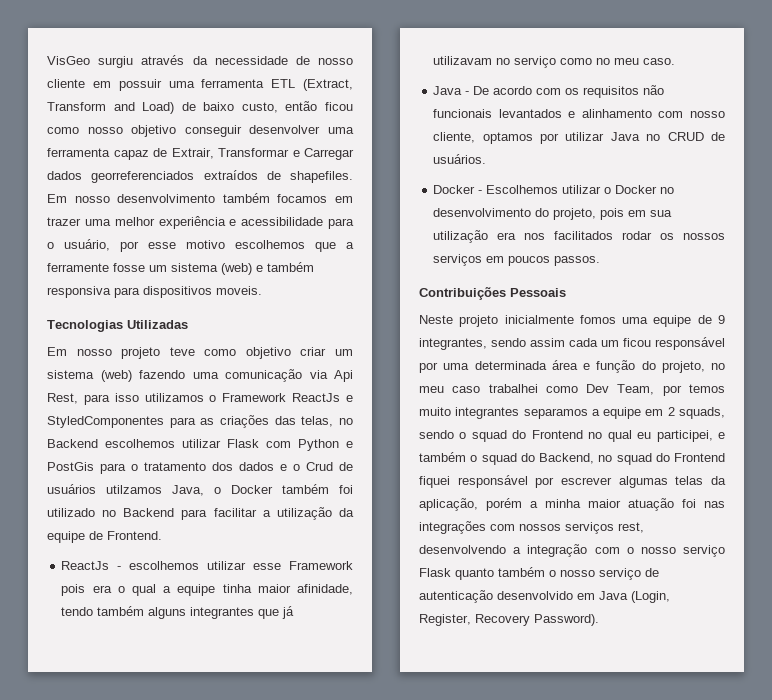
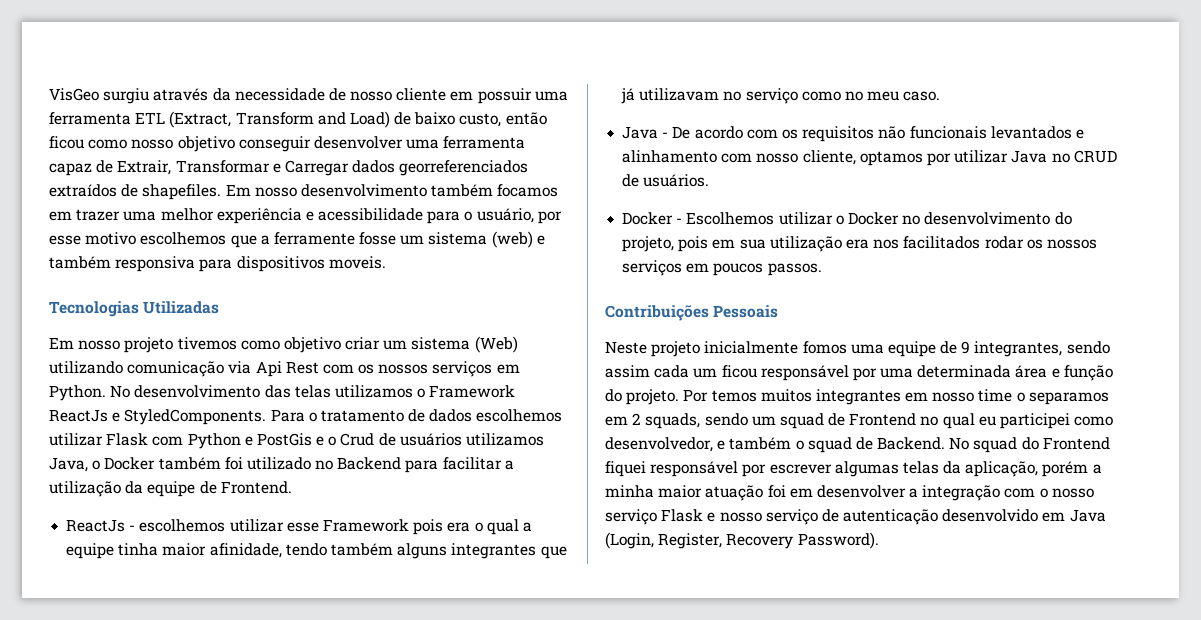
- Em nosso projeto teve como objetivo criar um sistema (web) fazendo uma comunicação via Api Rest, para isso utilizamos o Framework ReactJs e StyledComponentes para as criações das telas, no Backend escolhemos utilizar Flask com Python e PostGis para o tratamento dos dados e o Crud de usuários utilzamos Java, o Docker também foi utilizado no Backend para facilitar a utilização da equipe de Frontend.
+ Em nosso projeto tivemos como objetivo criar um sistema (Web) utilizando comunicação via Api Rest com os nossos serviços em Python. No desenvolvimento das telas utilizamos o Framework ReactJs e StyledComponents. Para o tratamento de dados escolhemos utilizar Flask com Python e PostGis e o Crud de usuários utilizamos Java, o Docker também foi utilizado no Backend para facilitar a utilização da equipe de Frontend.
- Neste projeto inicialmente fomos uma equipe de 9 integrantes, sendo assim cada um ficou responsável por uma determinada área e função do projeto, no meu caso trabalhei como Dev Team, por temos muito integrantes separamos a equipe em 2 squads, sendo o squad do Frontend no qual eu participei, e também o squad do Backend, no squad do Frontend fiquei responsável por escrever algumas telas da aplicação, porém a minha maior atuação foi nas integrações com nossos serviços rest, desenvolvendo a integração com o nosso serviço Flask quanto também o nosso serviço de autenticação desenvolvido em Java (Login, Register, Recovery Password).
+ Neste projeto inicialmente fomos uma equipe de 9 integrantes, sendo assim cada um ficou responsável por uma determinada área e função do projeto. Por temos muitos integrantes em nosso time o separamos em 2 squads, sendo um squad de Frontend no qual eu participei como desenvolvedor, e também o squad de Backend. No squad do Frontend fiquei responsável por escrever algumas telas da aplicação, porém a minha maior atuação foi em desenvolver a integração com o nosso serviço Flask e nosso serviço de autenticação desenvolvido em Java (Login, Register, Recovery Password).

